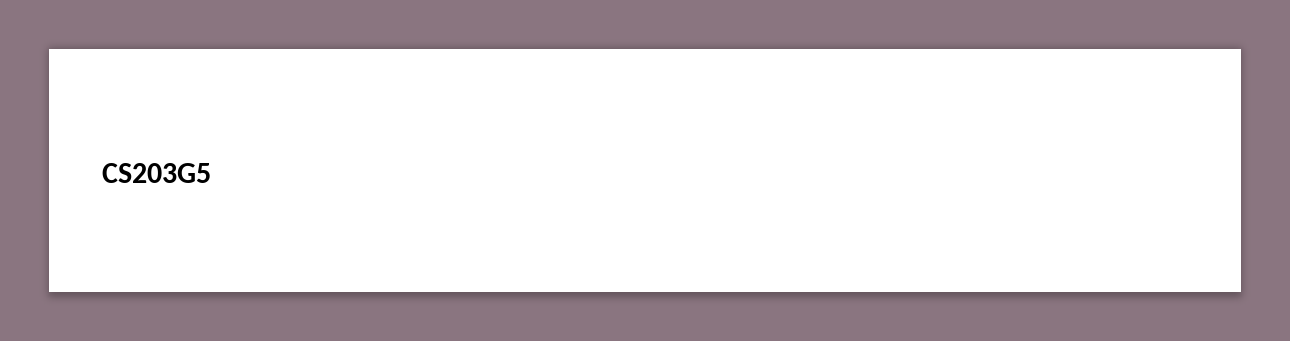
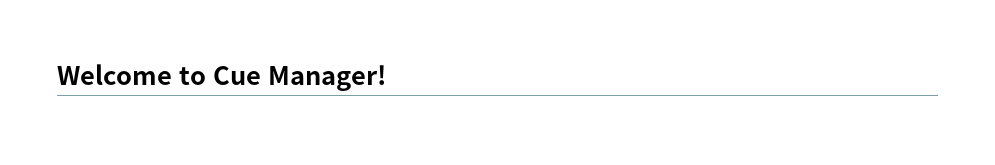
- CS203G5
+ Welcome to Cue Manager!

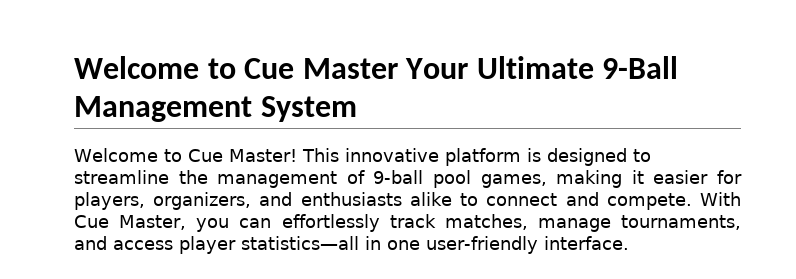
- Welcome to Cue Manager!
+ Welcome to Cue Master Your Ultimate 9-Ball Management System
+ Welcome to Cue Master! This innovative platform is designed to streamline the management of 9-ball pool games, making it easier for players, organizers, and enthusiasts alike to connect and compete. With Cue Master, you can effortlessly track matches, manage tournaments, and access player statistics—all in one user-friendly interface.

